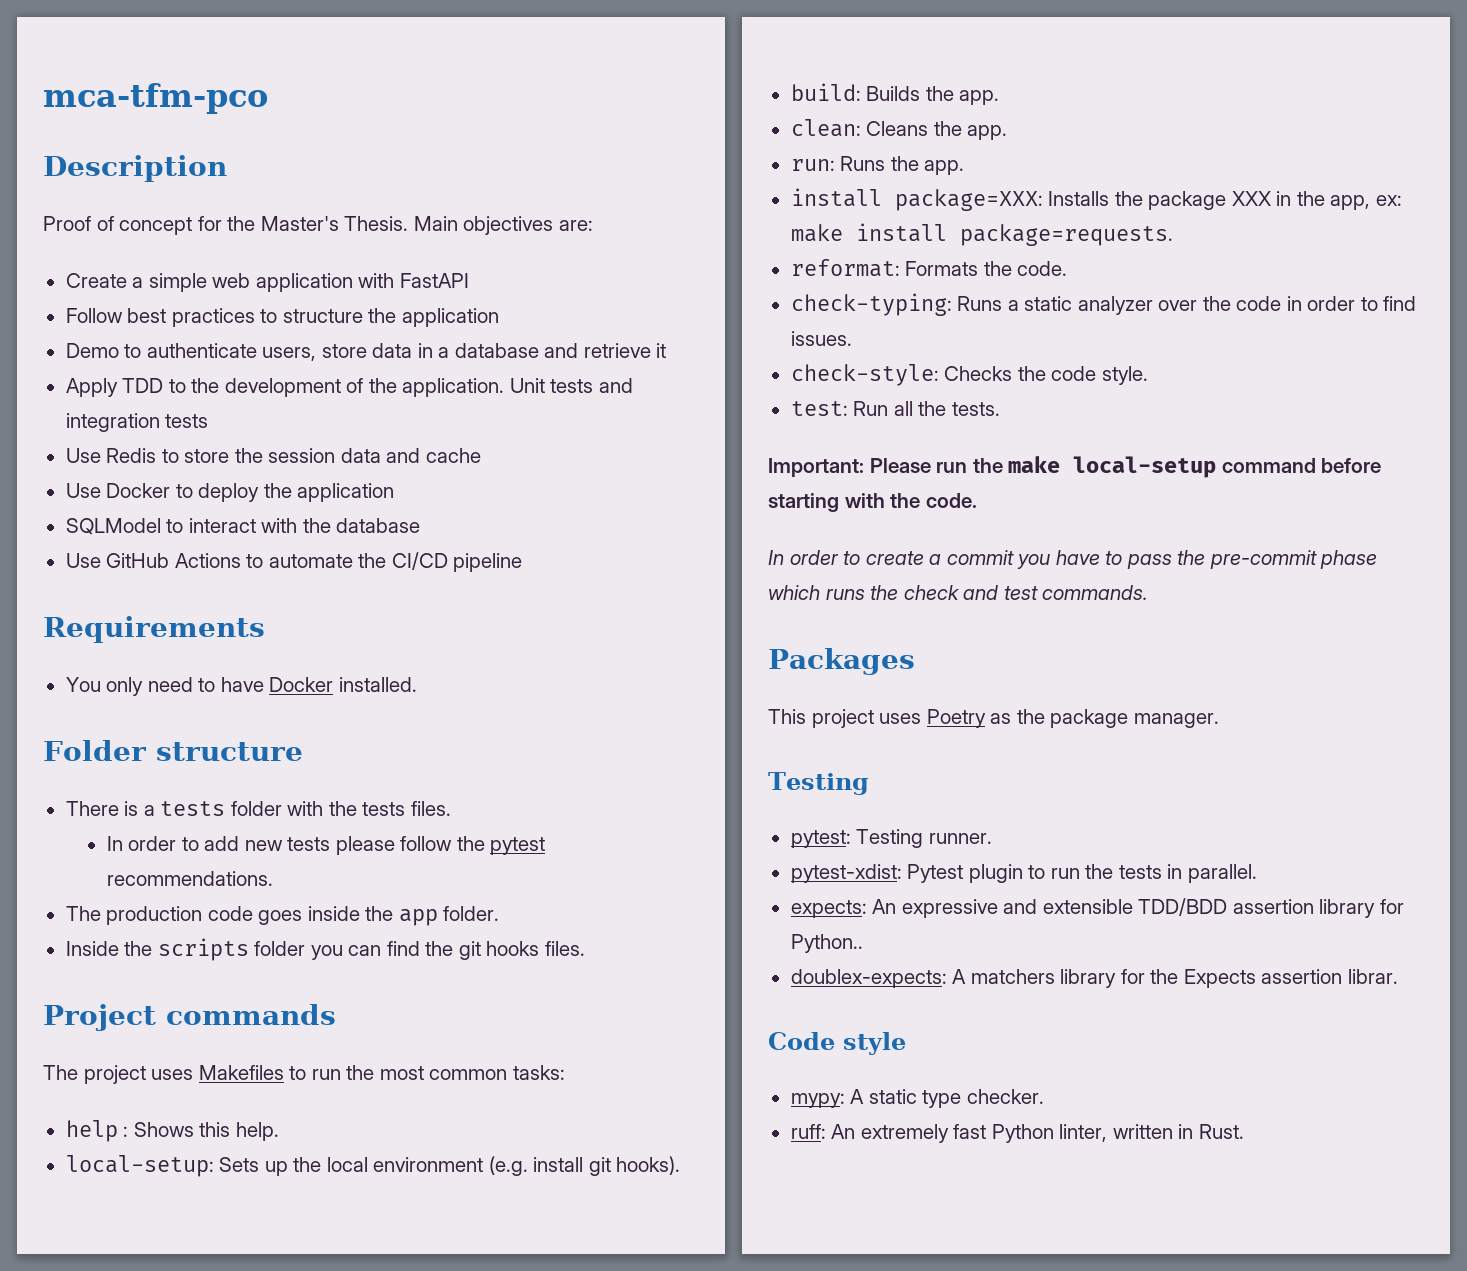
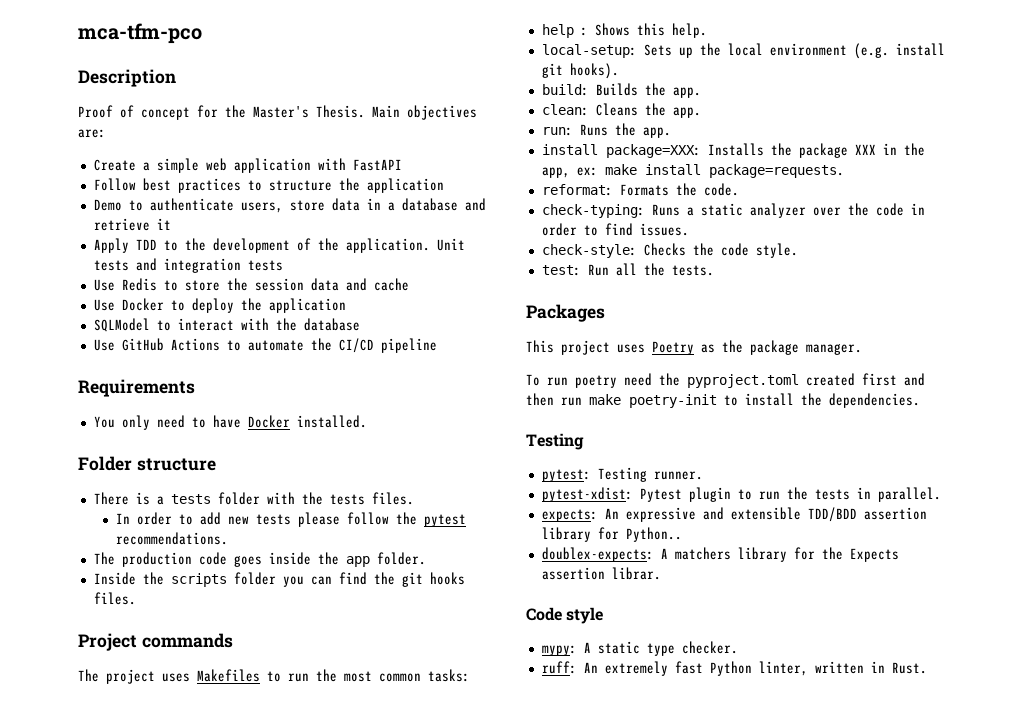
- Important: Please run the make local-setup command before starting with the code.
- In order to create a commit you have to pass the pre-commit phase which runs the check and test commands.
+ To run poetry need the pyproject.toml created first and then run make poetry-init to install the dependencies.

